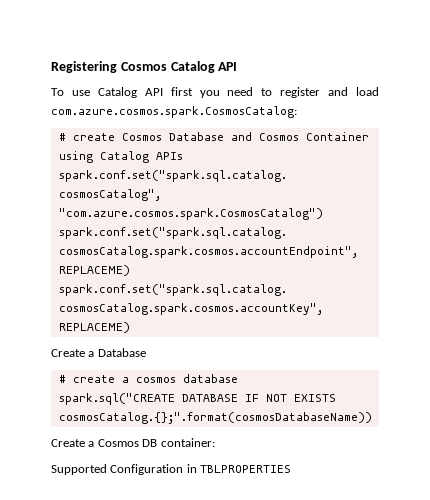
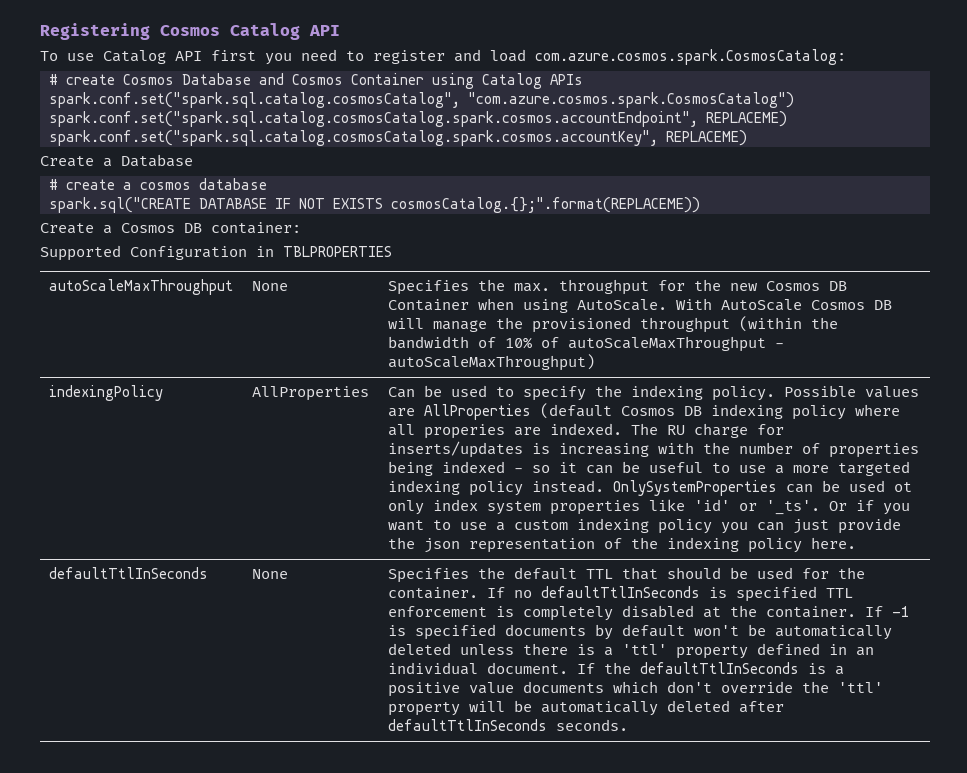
- spark.sql("CREATE DATABASE IF NOT EXISTS cosmosCatalog.{};".format(cosmosDatabaseName))
+ spark.sql("CREATE DATABASE IF NOT EXISTS cosmosCatalog.{};".format(REPLACEME))
+ autoScaleMaxThroughput | None | Specifies the max. throughput for the new Cosmos DB Container when using AutoScale. With AutoScale Cosmos DB will manage the provisioned throughput (within the bandwidth of 10% of autoScaleMaxThroughput - autoScaleMaxThroughput)
+ indexingPolicy | AllProperties | Can be used to specify the indexing policy. Possible values are AllProperties (default Cosmos DB indexing policy where all properies are indexed. The RU charge for inserts/updates is increasing with the number of properties being indexed - so it can be useful to use a more targeted indexing policy instead. OnlySystemProperties can be used ot only index system properties like 'id' or '_ts'. Or if you want to use a custom indexing policy you can just provide the json representation of the indexing policy here.
+ defaultTtlInSeconds | None | Specifies the default TTL that should be used for the container. If no defaultTtlInSeconds is specified TTL enforcement is completely disabled at the container. If -1 is specified documents by default won't be automatically deleted unless there is a 'ttl' property defined in an individual document. If the defaultTtlInSeconds is a positive value documents which don't override the 'ttl' property will be automatically deleted after defaultTtlInSeconds seconds.

